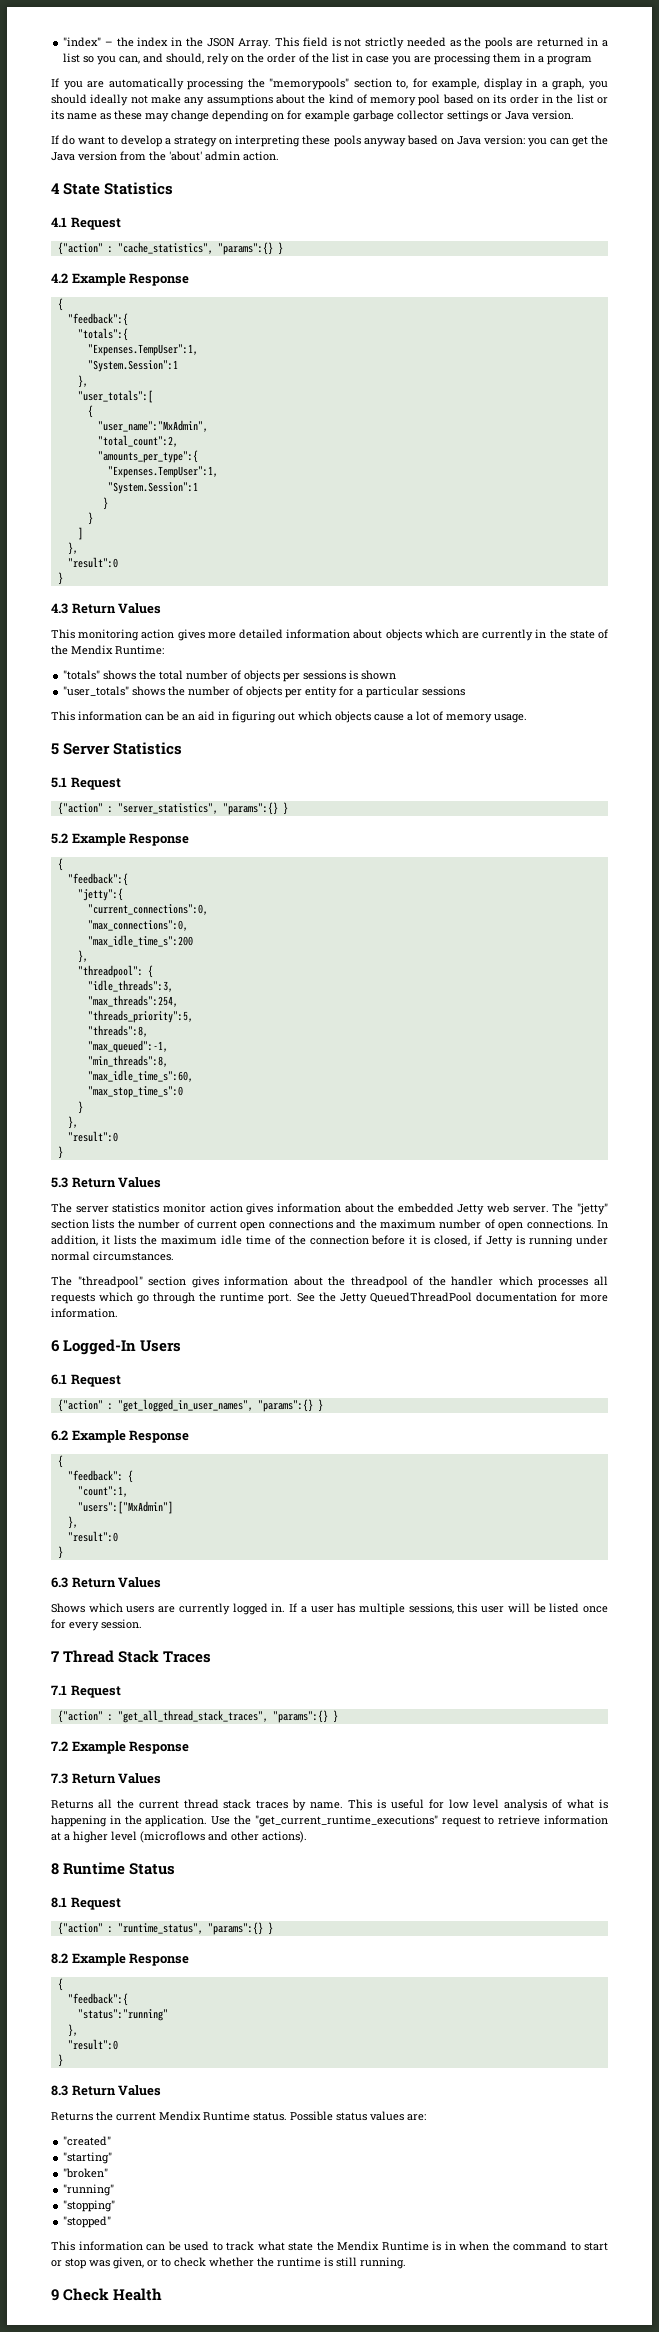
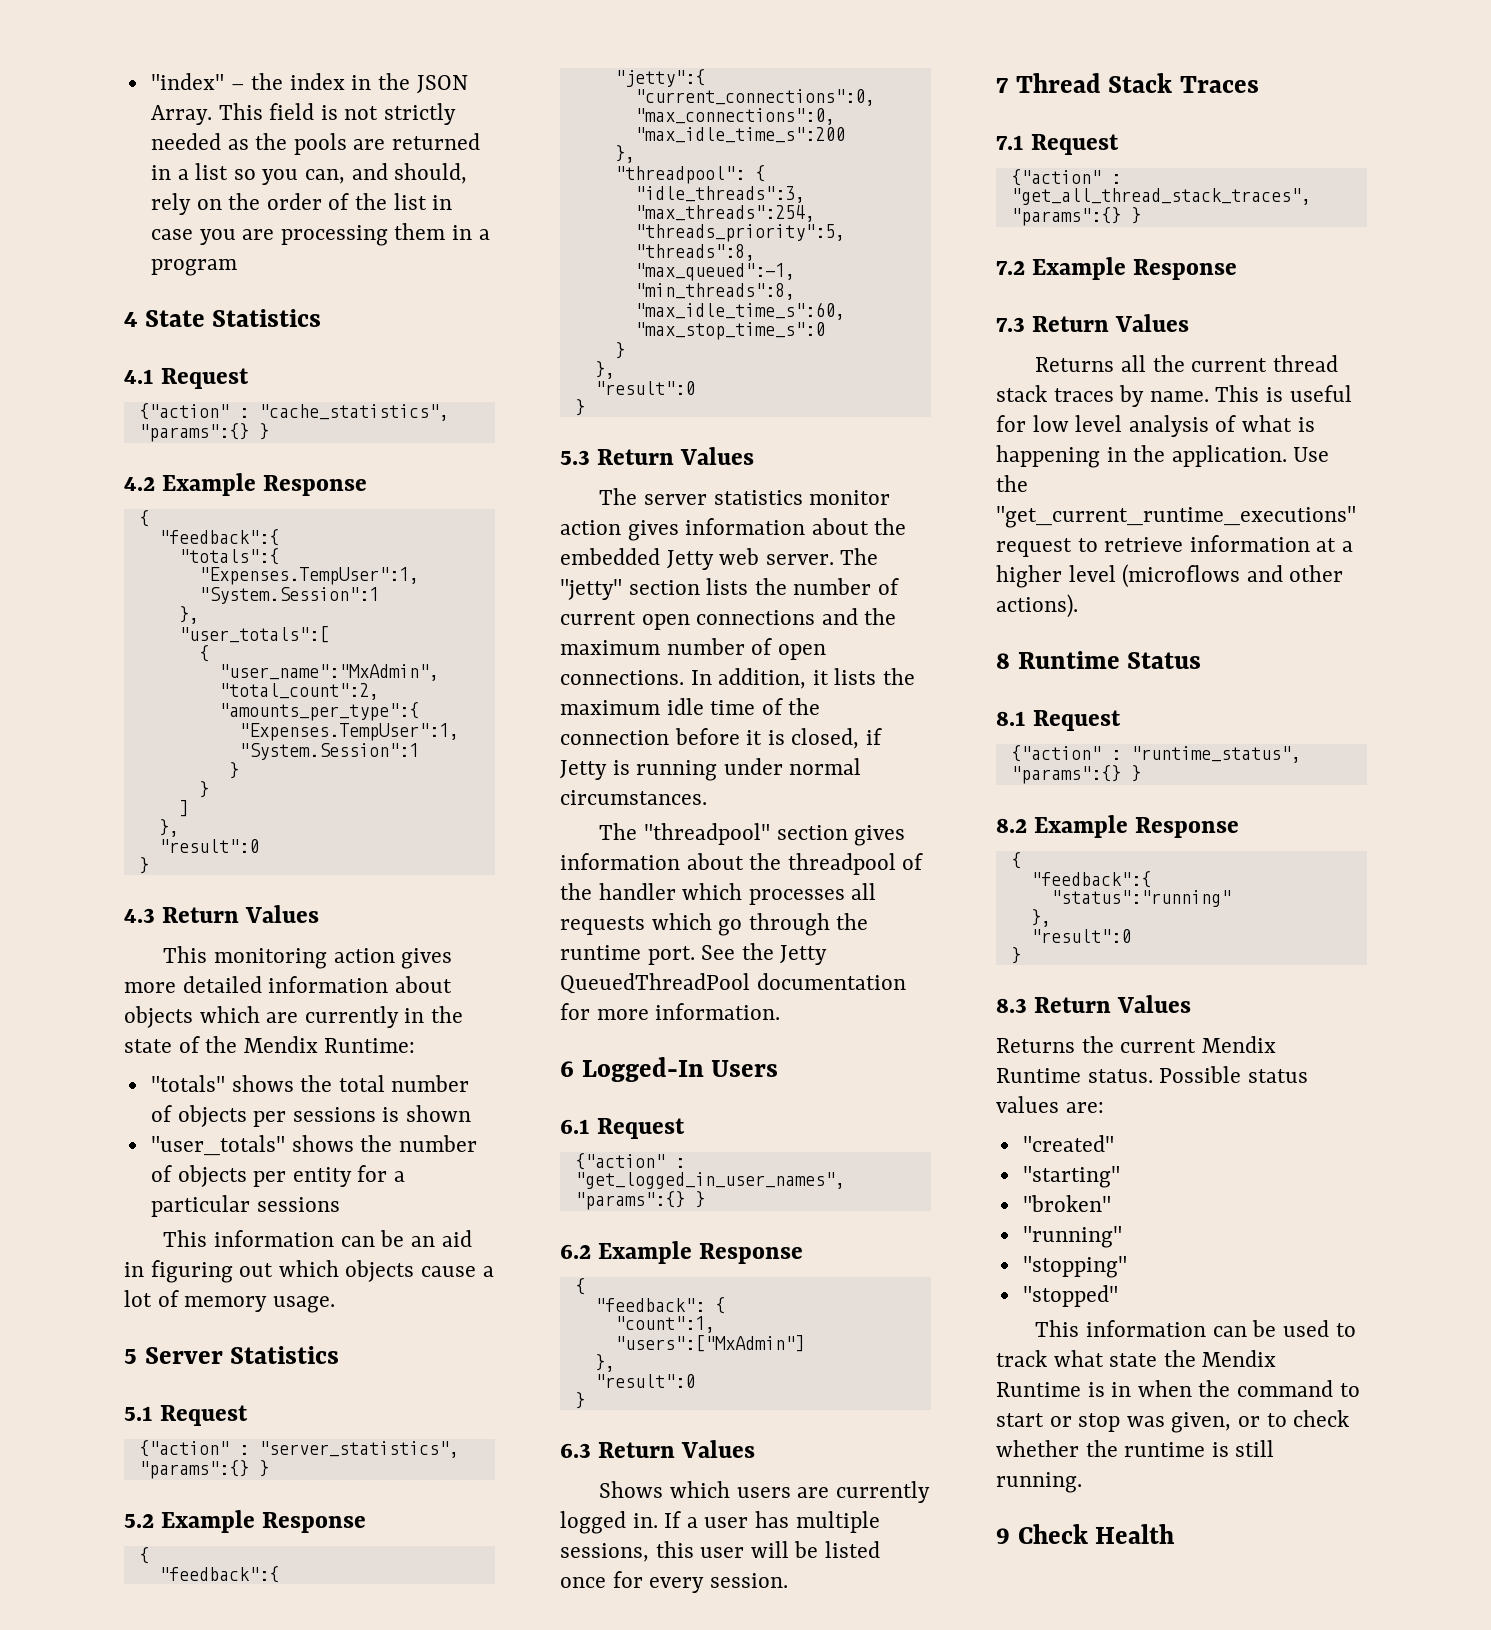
- If you are automatically processing the "memorypools" section to, for example, display in a graph, you should ideally not make any assumptions about the kind of memory pool based on its order in the list or its name as these may change depending on for example garbage collector settings or Java version.
- If do want to develop a strategy on interpreting these pools anyway based on Java version: you can get the Java version from the 'about' admin action.

